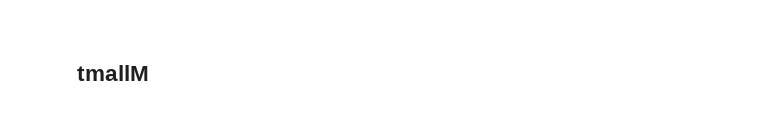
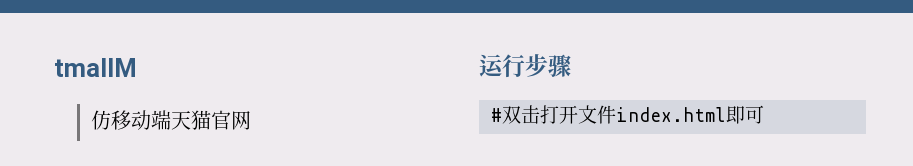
+ 仿移动端天猫官网
+ 运行步骤
+ #双击打开文件index.html即可

